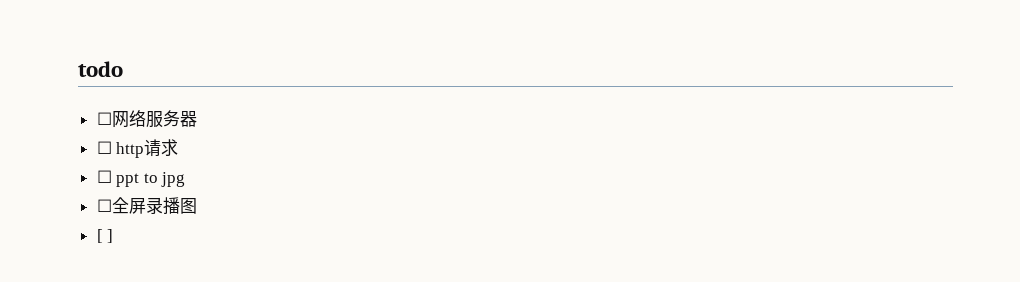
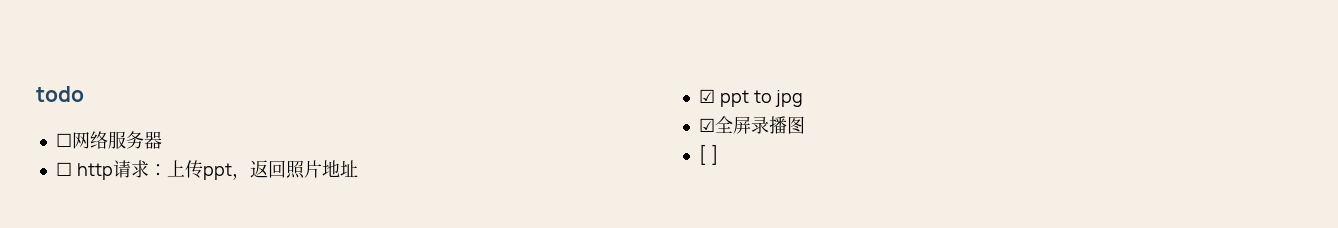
- ☐ http请求
- ☐ ppt to jpg
+ ☐ http请求：上传ppt，返回照片地址
+ ☑ ppt to jpg
- ☐全屏录播图
+ ☑全屏录播图

